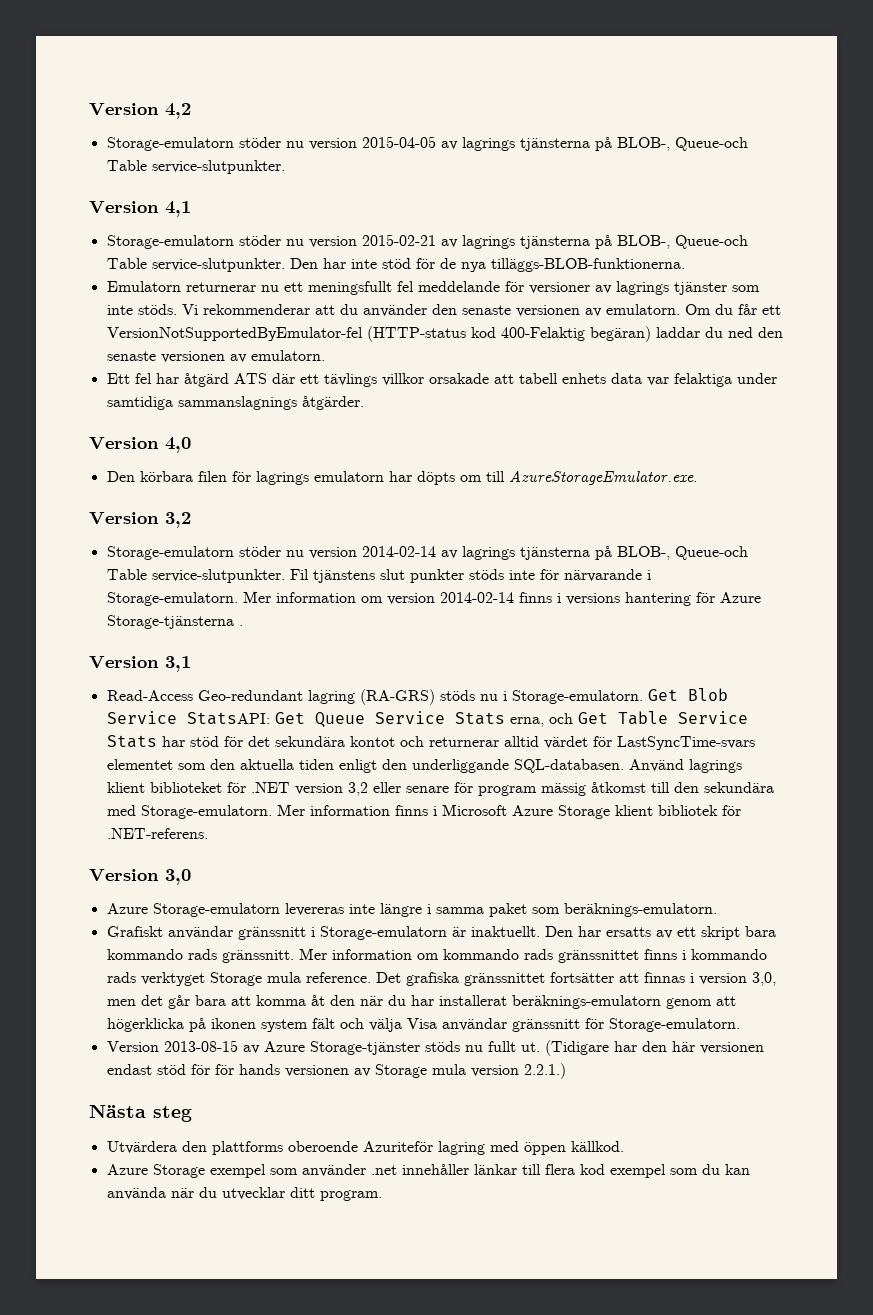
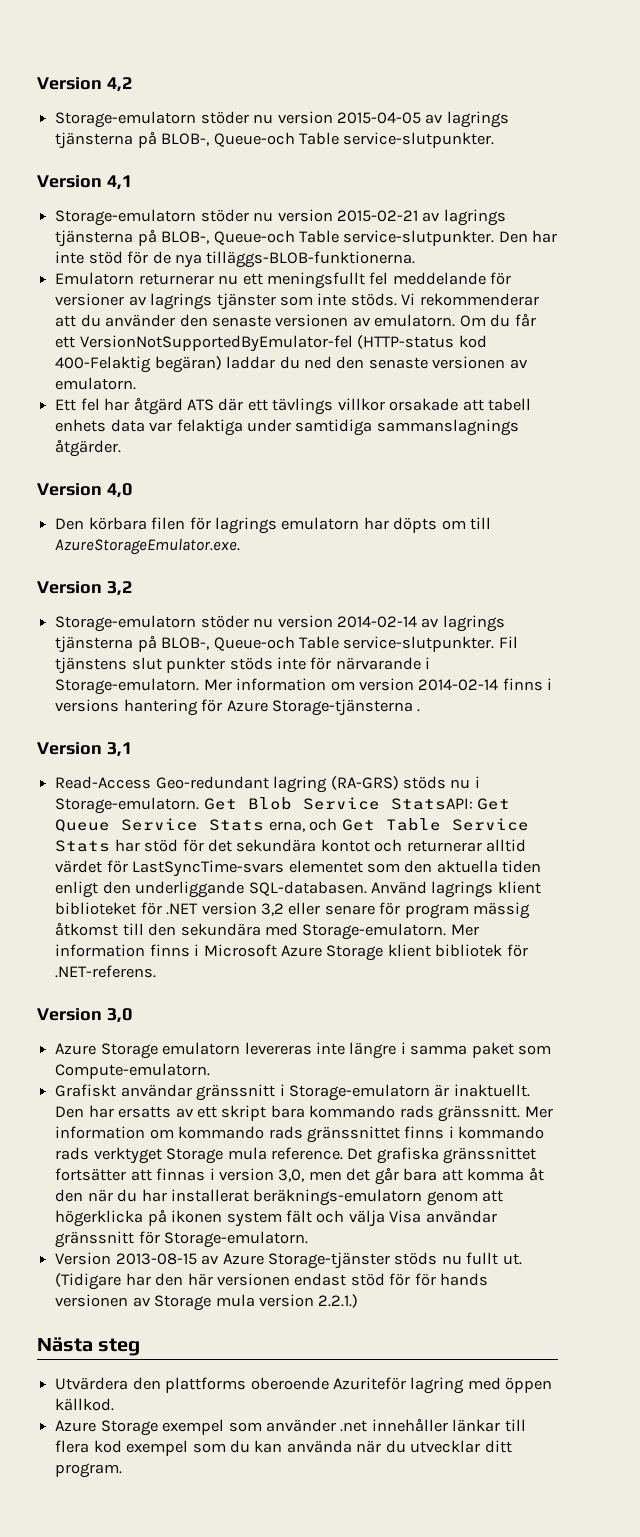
- Azure Storage-emulatorn levereras inte längre i samma paket som beräknings-emulatorn.
+ Azure Storage emulatorn levereras inte längre i samma paket som Compute-emulatorn.

